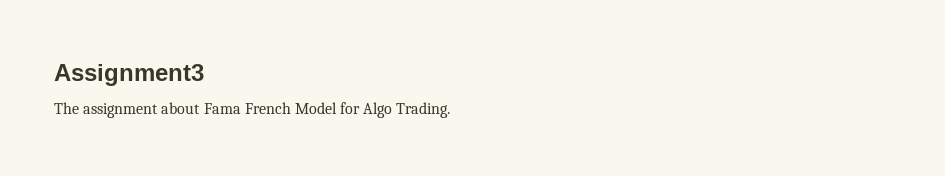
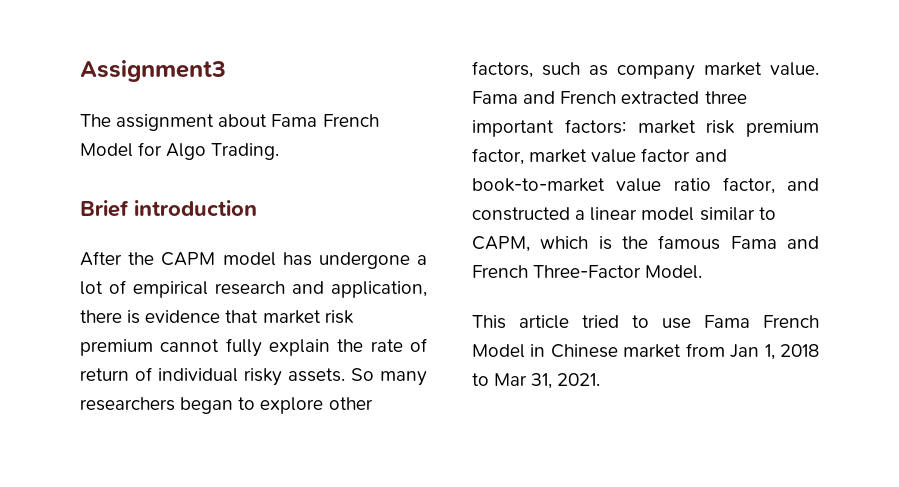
+ Brief introduction
+ After the CAPM model has undergone a lot of empirical research and application, there is evidence that market risk premium cannot fully explain the rate of return of individual risky assets. So many researchers began to explore other factors, such as company market value. Fama and French extracted three important factors: market risk premium factor, market value factor and book-to-market value ratio factor, and constructed a linear model similar to CAPM, which is the famous Fama and French Three-Factor Model.
+ This article tried to use Fama French Model in Chinese market from Jan 1, 2018 to Mar 31, 2021.

